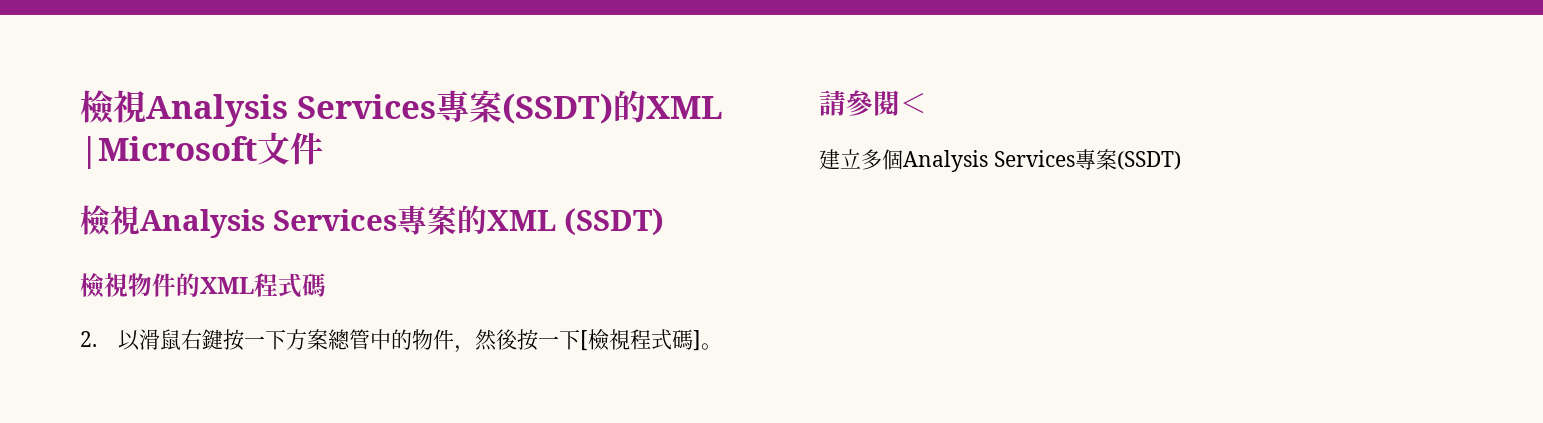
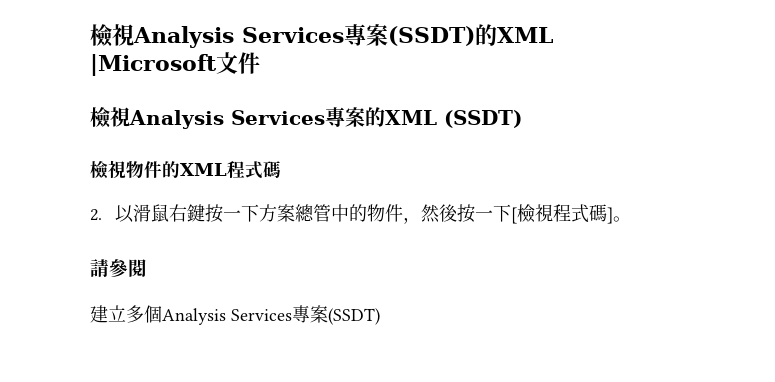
- 請參閱＜
+ 請參閱

